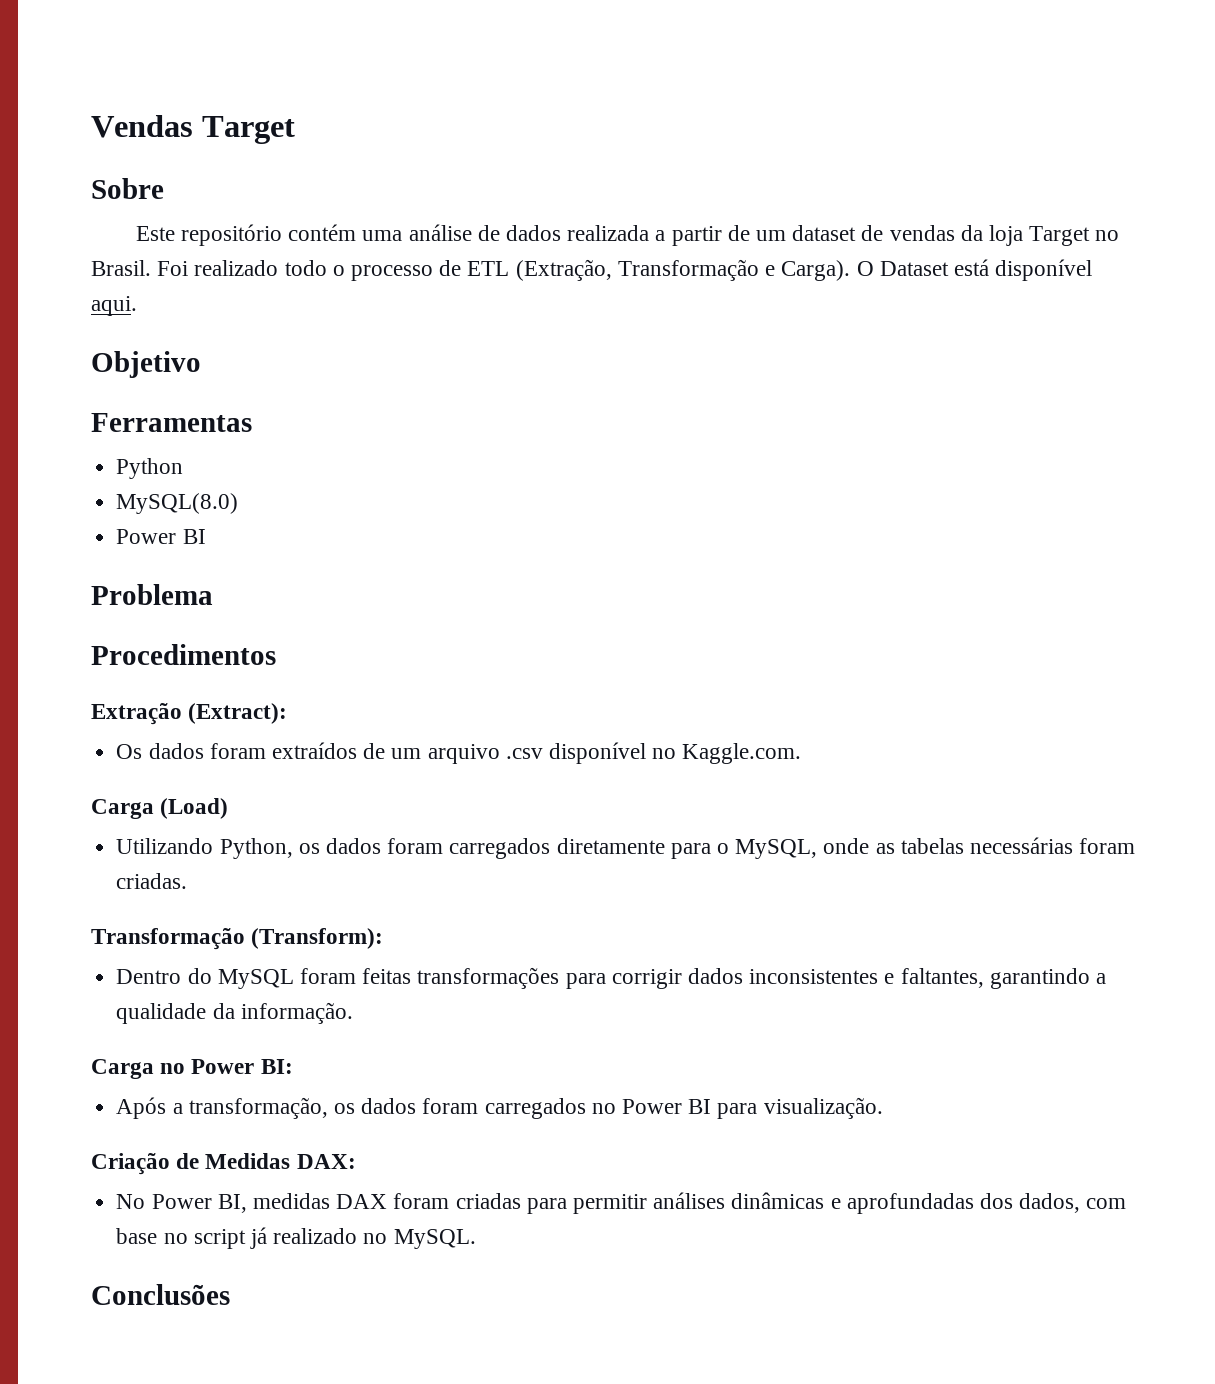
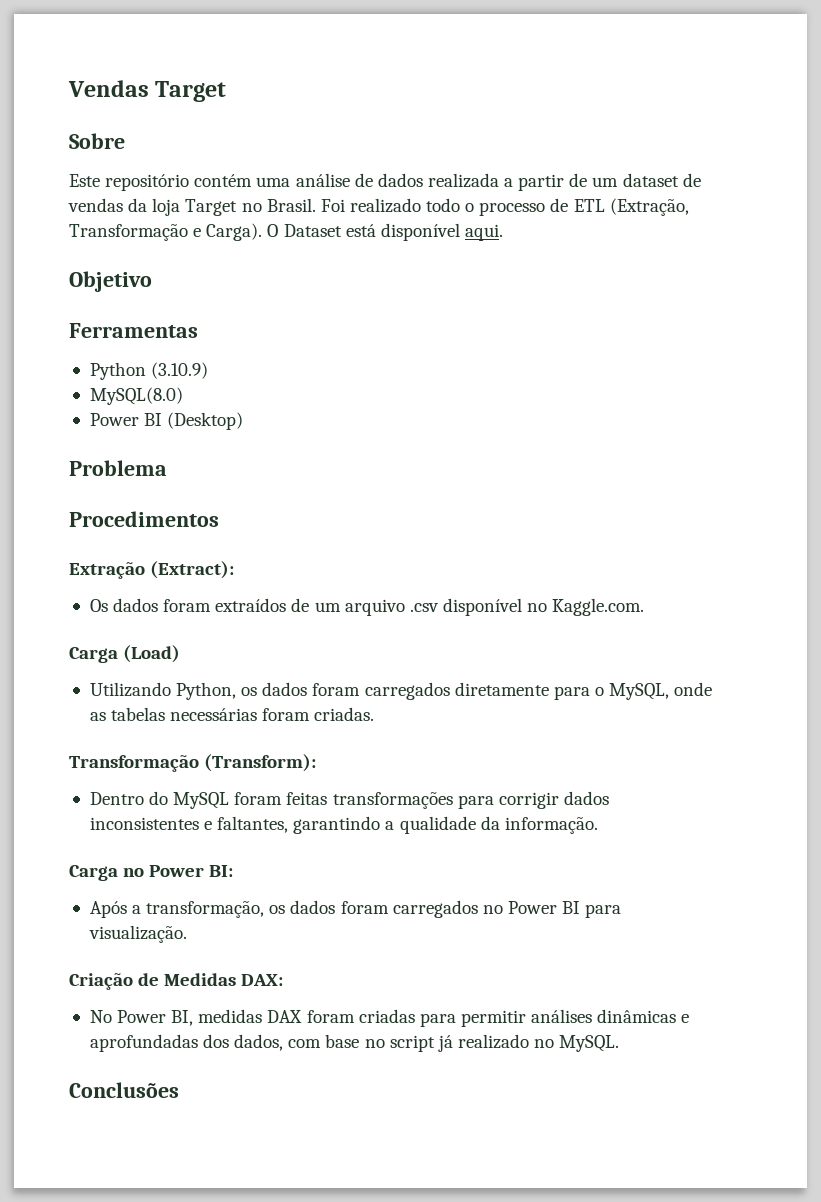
- Python
+ Python (3.10.9)
  MySQL(8.0)
- Power BI
+ Power BI (Desktop)

